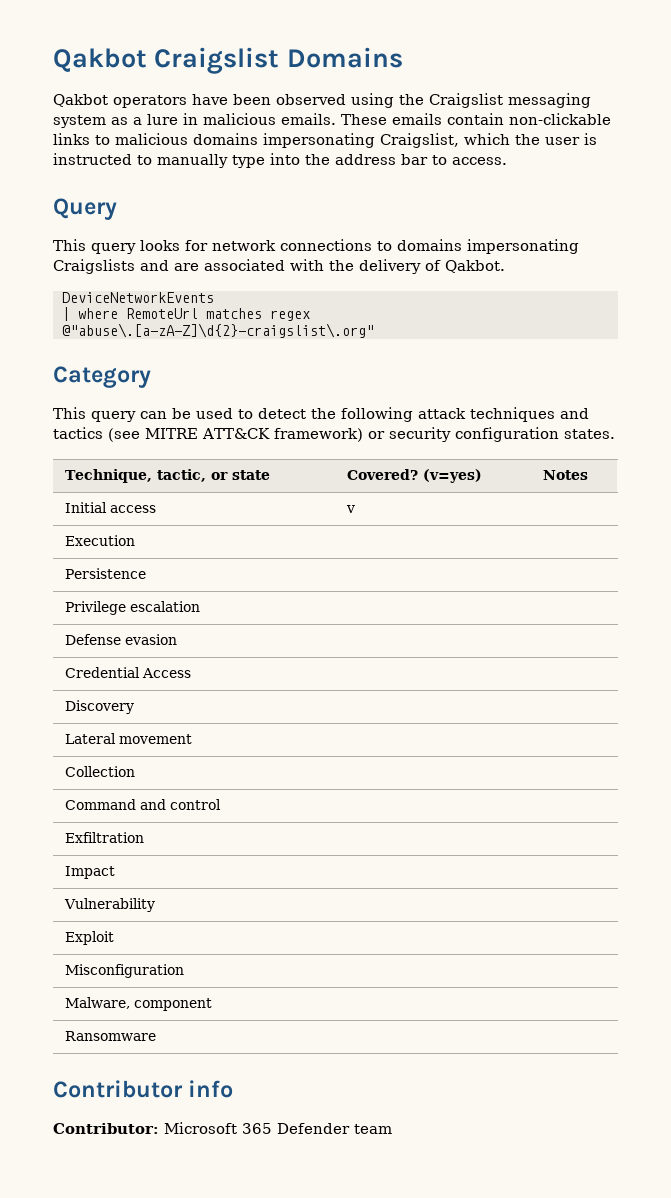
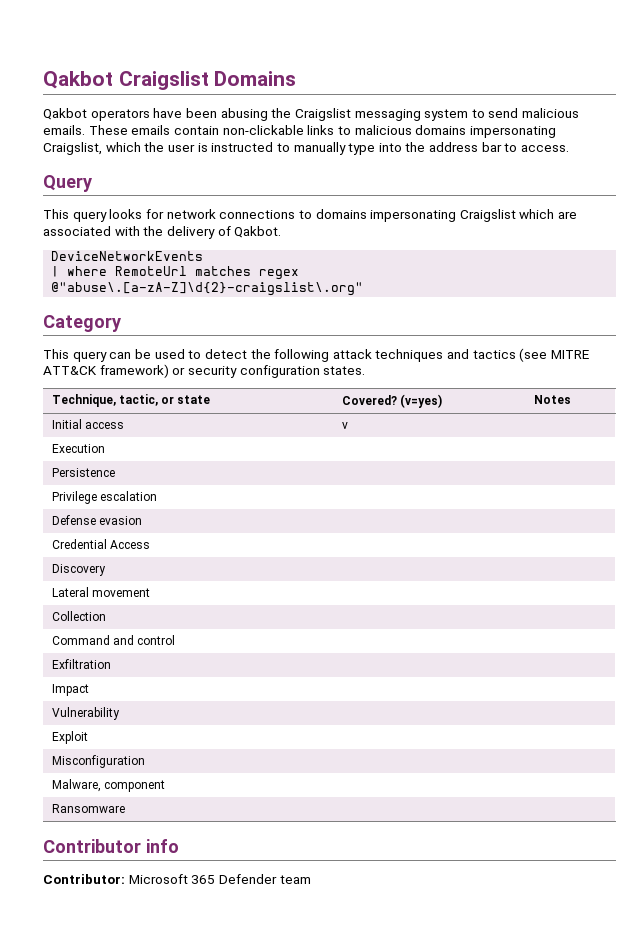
- Qakbot operators have been observed using the Craigslist messaging system as a lure in malicious emails.
+ Qakbot operators have been abusing the Craigslist messaging system to send malicious emails.
- This query looks for network connections to domains impersonating Craigslists and are associated with the delivery of Qakbot.
+ This query looks for network connections to domains impersonating Craigslist which are associated with the delivery of Qakbot.

